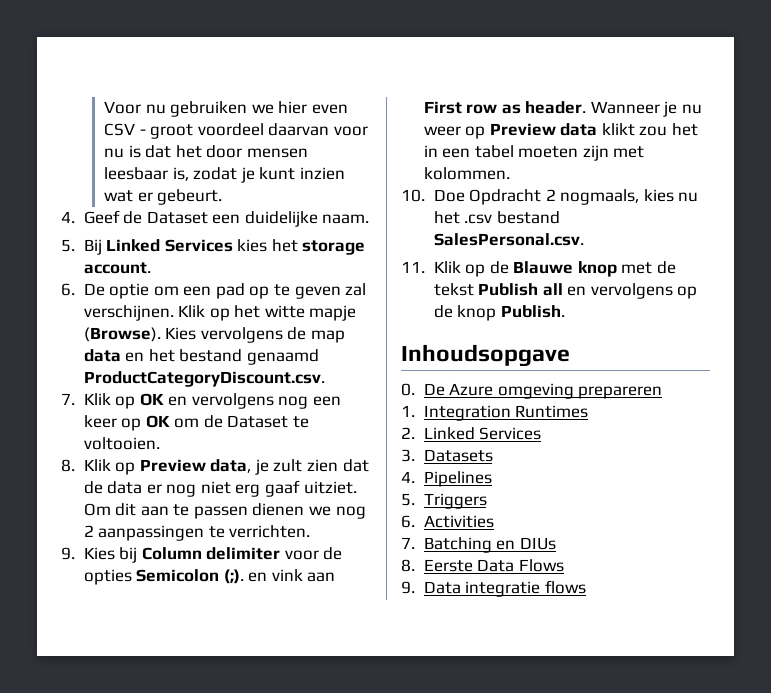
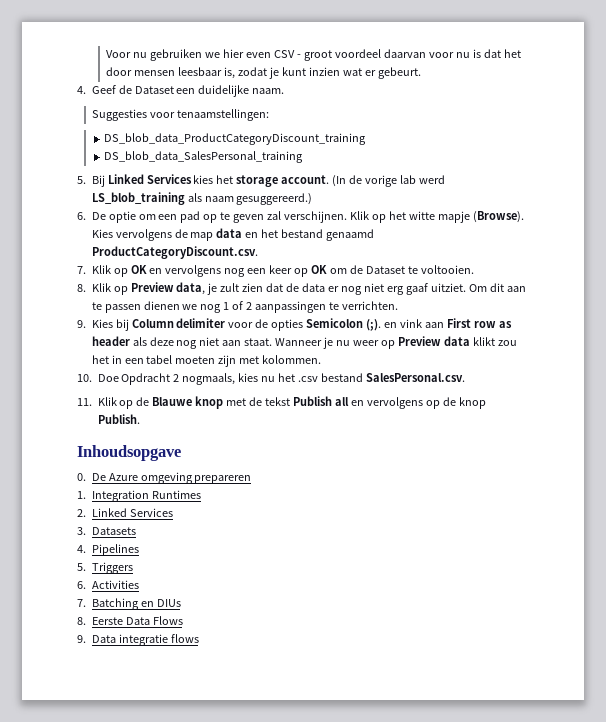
+ Suggesties voor tenaamstellingen:
+ DS_blob_data_ProductCategoryDiscount_training
+ DS_blob_data_SalesPersonal_training
+ (In de vorige lab werd LS_blob_training als naam gesuggereerd.)
- Om dit aan te passen dienen we nog 2 aanpassingen te verrichten.
+ Om dit aan te passen dienen we nog 1 of 2 aanpassingen te verrichten.
- 9. Kies bij Column delimiter voor de opties Semicolon (;). en vink aan First row as header.
+ 9. Kies bij Column delimiter voor de opties Semicolon (;). en vink aan First row as header als deze nog niet aan staat.

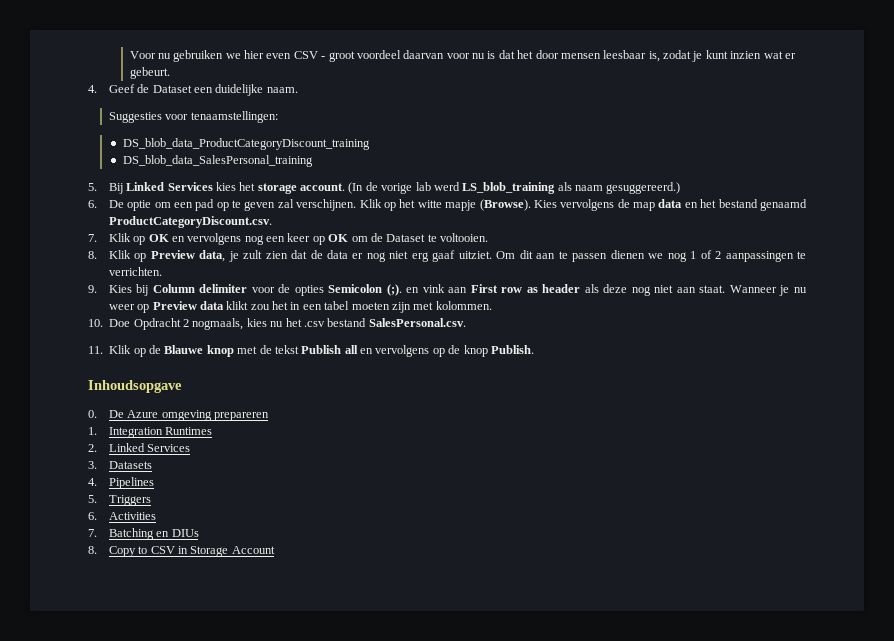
- 8. Eerste Data Flows
- 9. Data integratie flows
+ 8. Copy to CSV in Storage Account

